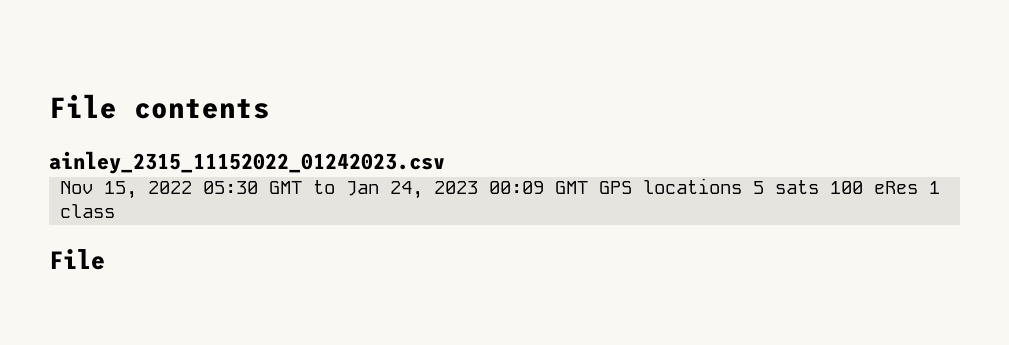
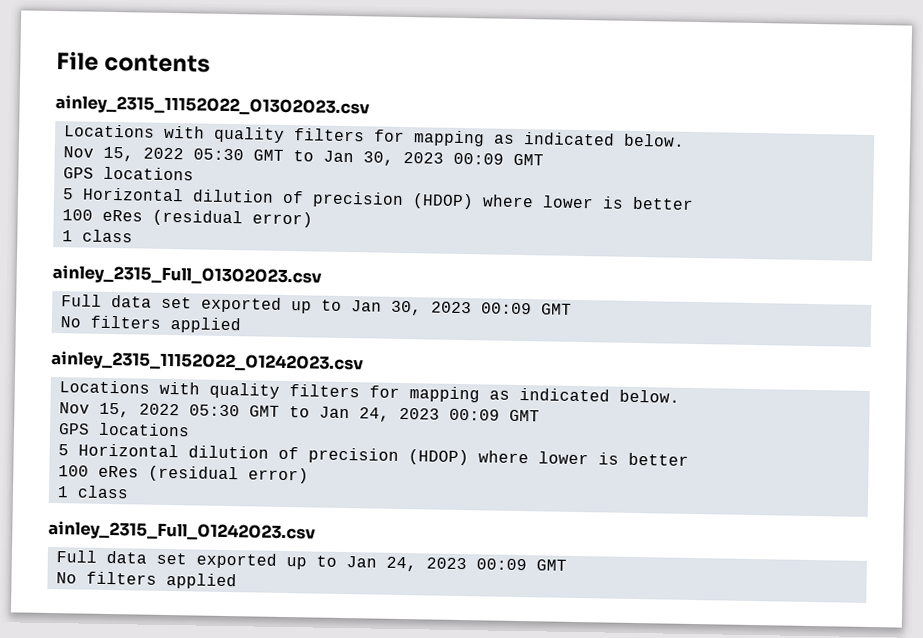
+ ainley_2315_11152022_01302023.csv
+ Locations with quality filters for mapping as indicated below.
+ Nov 15, 2022 05:30 GMT to Jan 30, 2023 00:09 GMT
+ GPS locations
+ 5 Horizontal dilution of precision (HDOP) where lower is better
+ 100 eRes (residual error)
+ 1 class
+ ainley_2315_Full_01302023.csv
+ Full data set exported up to Jan 30, 2023 00:09 GMT
+ No filters applied
  ainley_2315_11152022_01242023.csv
+ Locations with quality filters for mapping as indicated below.
- Nov 15, 2022 05:30 GMT to Jan 24, 2023 00:09 GMT GPS locations 5 sats 100 eRes 1 class
- File
+ Nov 15, 2022 05:30 GMT to Jan 24, 2023 00:09 GMT
+ GPS locations
+ 5 Horizontal dilution of precision (HDOP) where lower is better
+ 100 eRes (residual error)
+ 1 class
+ ainley_2315_Full_01242023.csv
+ Full data set exported up to Jan 24, 2023 00:09 GMT
+ No filters applied

